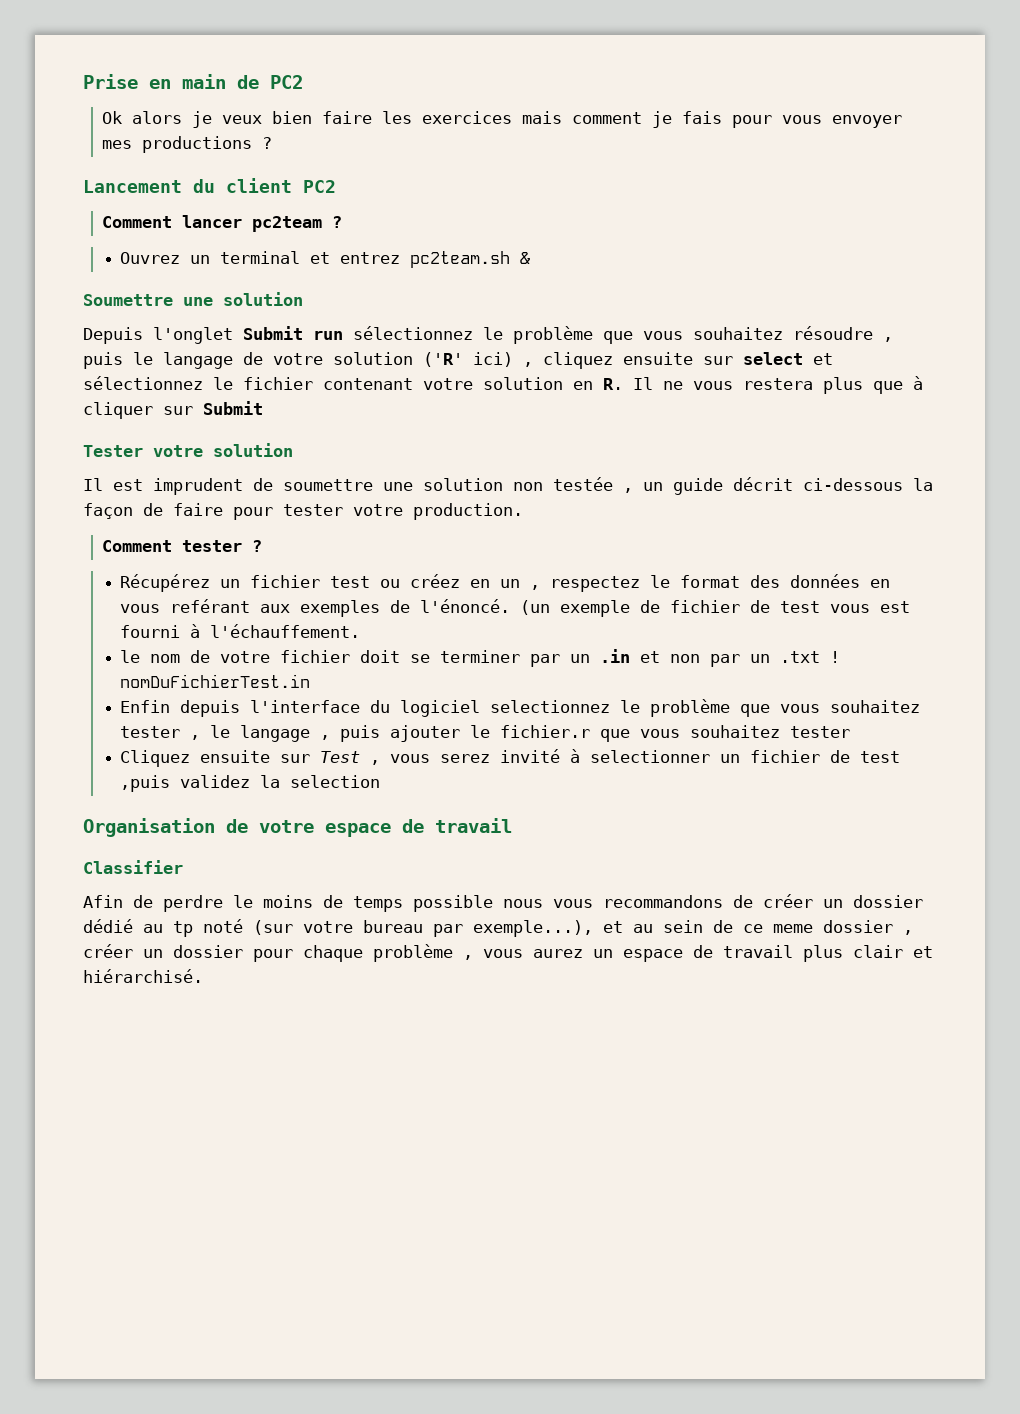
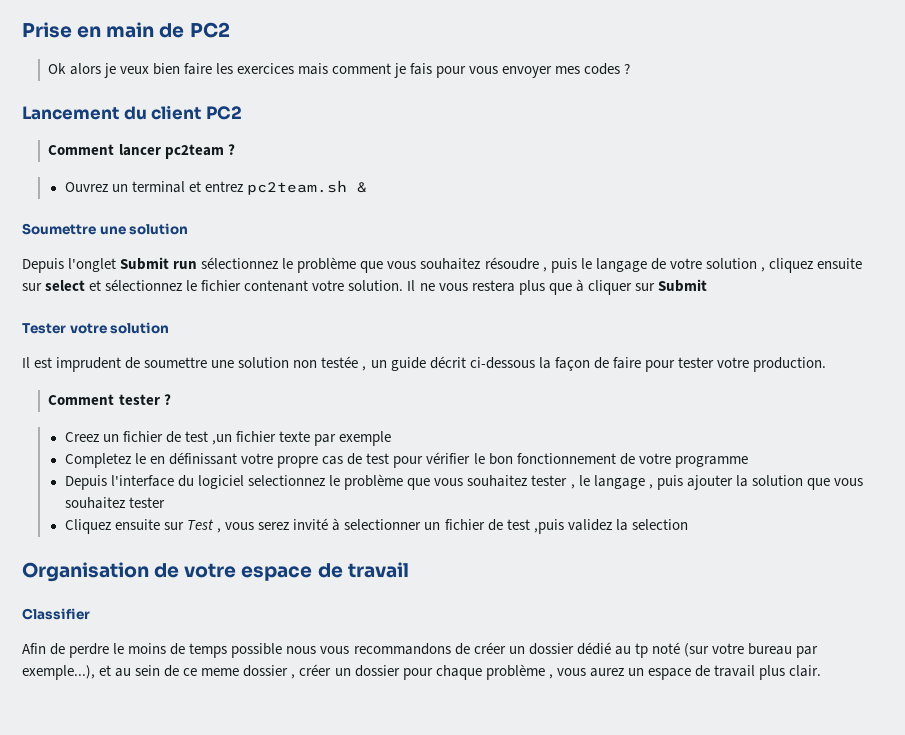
- Ok alors je veux bien faire les exercices mais comment je fais pour vous envoyer mes productions ?
+ Ok alors je veux bien faire les exercices mais comment je fais pour vous envoyer mes codes ?
- Depuis l'onglet Submit run sélectionnez le problème que vous souhaitez résoudre , puis le langage de votre solution ('R' ici) , cliquez ensuite sur select et sélectionnez le fichier contenant votre solution en R. Il ne vous restera plus que à cliquer sur Submit
+ Depuis l'onglet Submit run sélectionnez le problème que vous souhaitez résoudre , puis le langage de votre solution , cliquez ensuite sur select et sélectionnez le fichier contenant votre solution. Il ne vous restera plus que à cliquer sur Submit
- Récupérez un fichier test ou créez en un , respectez le format des données en vous reférant aux exemples de l'énoncé. (un exemple de fichier de test vous est fourni à l'échauffement.
- le nom de votre fichier doit se terminer par un .in et non par un .txt ! nomDuFichierTest.in
- Enfin depuis l'interface du logiciel selectionnez le problème que vous souhaitez tester , le langage , puis ajouter le fichier.r que vous souhaitez tester
+ Creez un fichier de test ,un fichier texte par exemple
+ Completez le en définissant votre propre cas de test pour vérifier le bon fonctionnement de votre programme
+ Depuis l'interface du logiciel selectionnez le problème que vous souhaitez tester , le langage , puis ajouter la solution que vous souhaitez tester
- Afin de perdre le moins de temps possible nous vous recommandons de créer un dossier dédié au tp noté (sur votre bureau par exemple...), et au sein de ce meme dossier , créer un dossier pour chaque problème , vous aurez un espace de travail plus clair et hiérarchisé.
+ Afin de perdre le moins de temps possible nous vous recommandons de créer un dossier dédié au tp noté (sur votre bureau par exemple...), et au sein de ce meme dossier , créer un dossier pour chaque problème , vous aurez un espace de travail plus clair.

